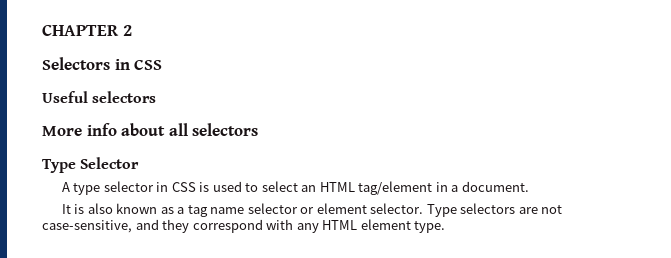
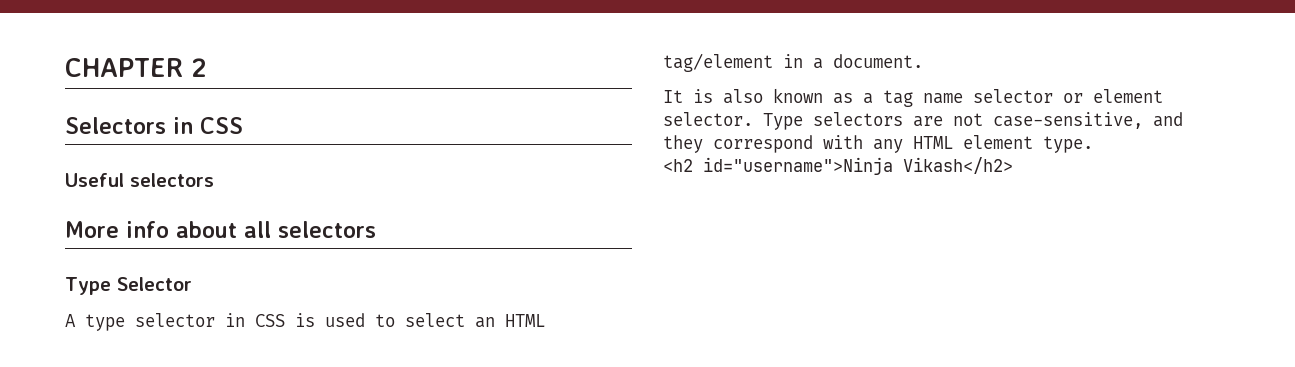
+ <h2 id="username">Ninja Vikash</h2>

